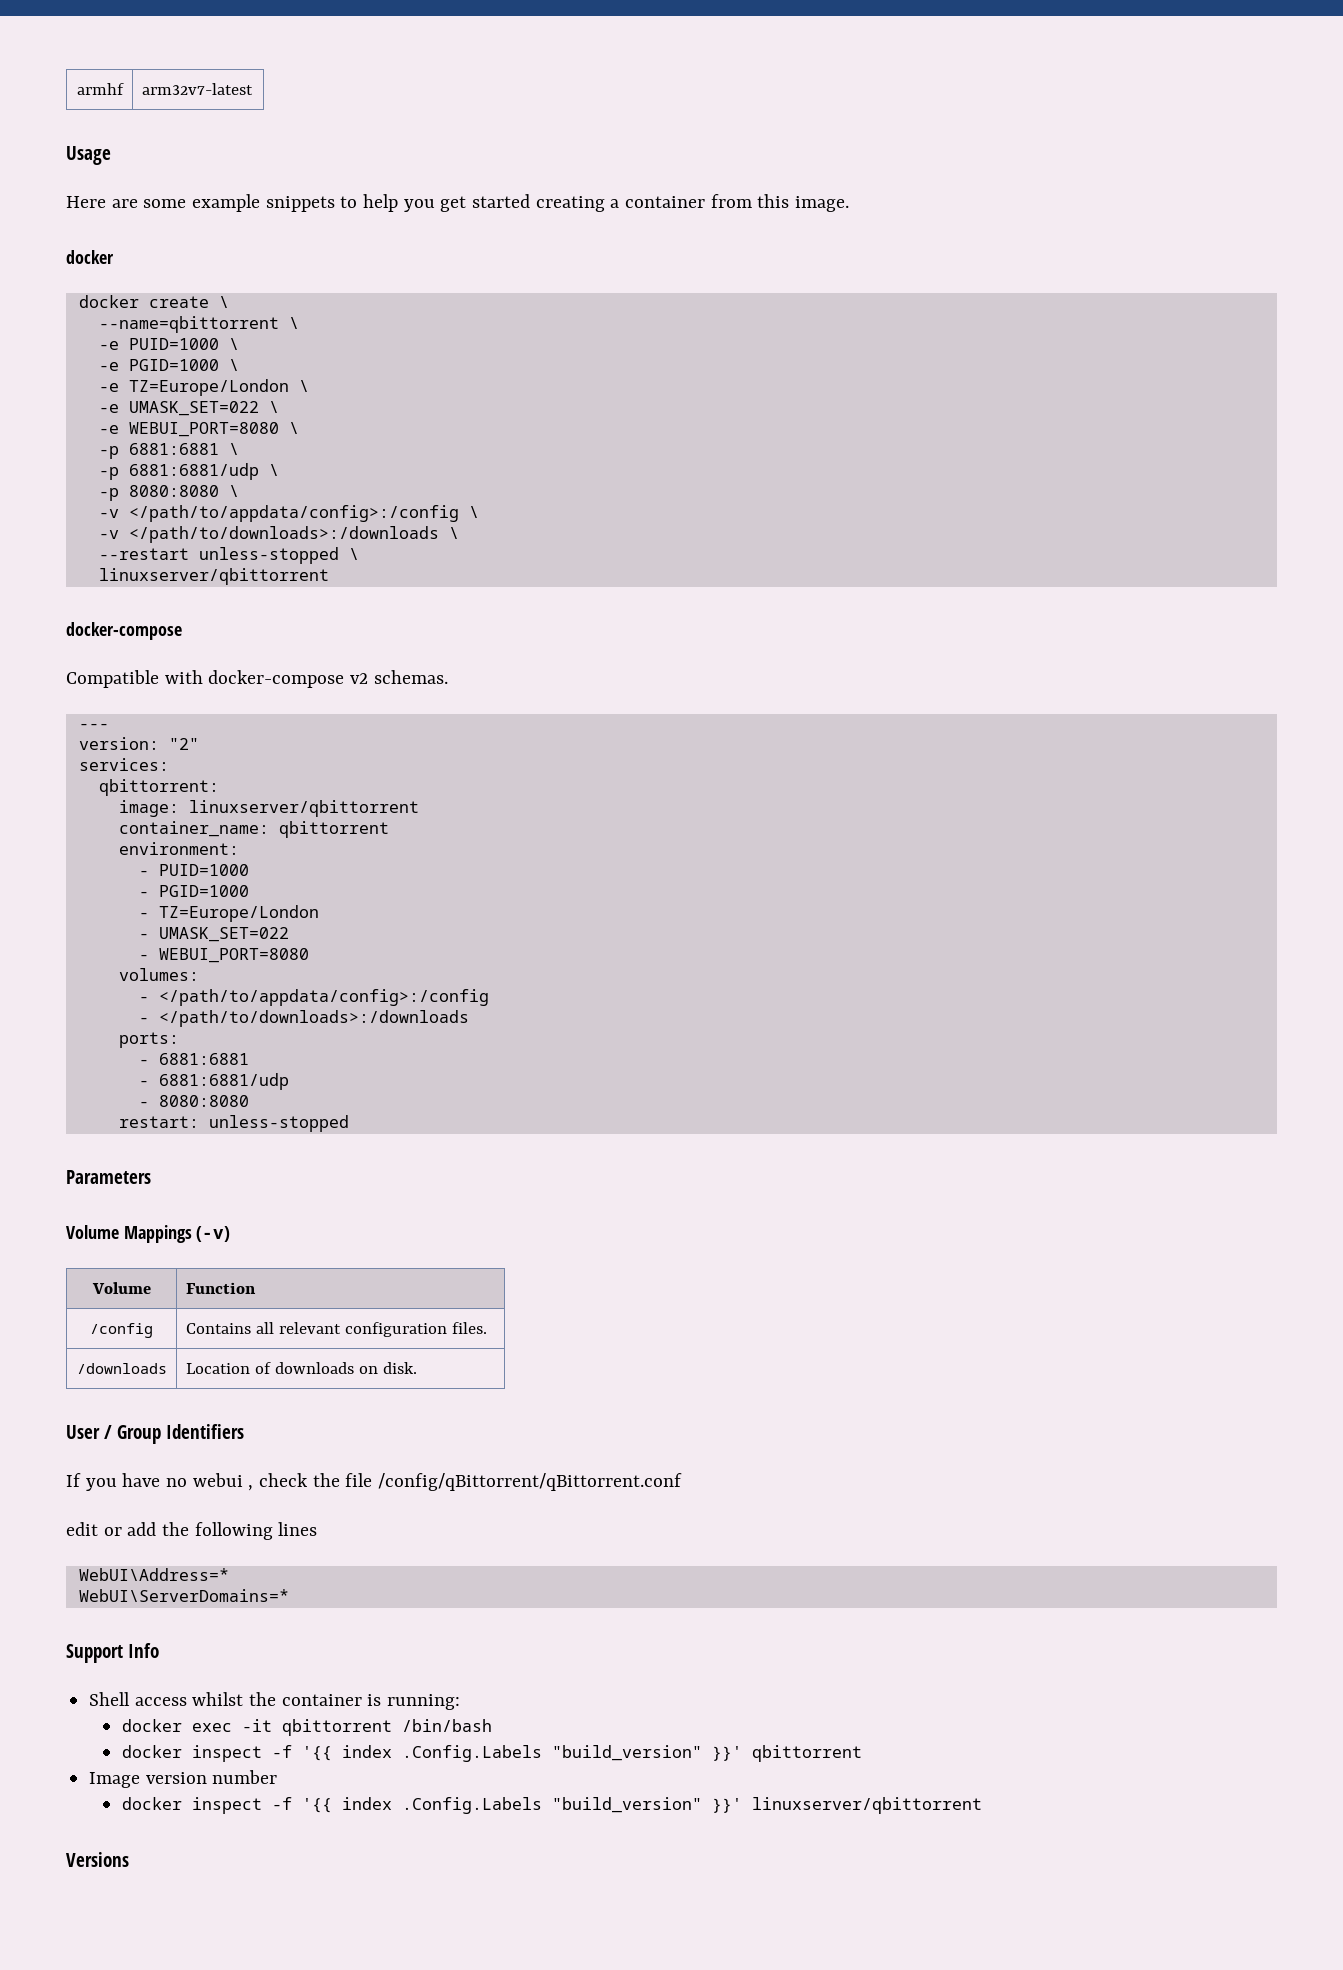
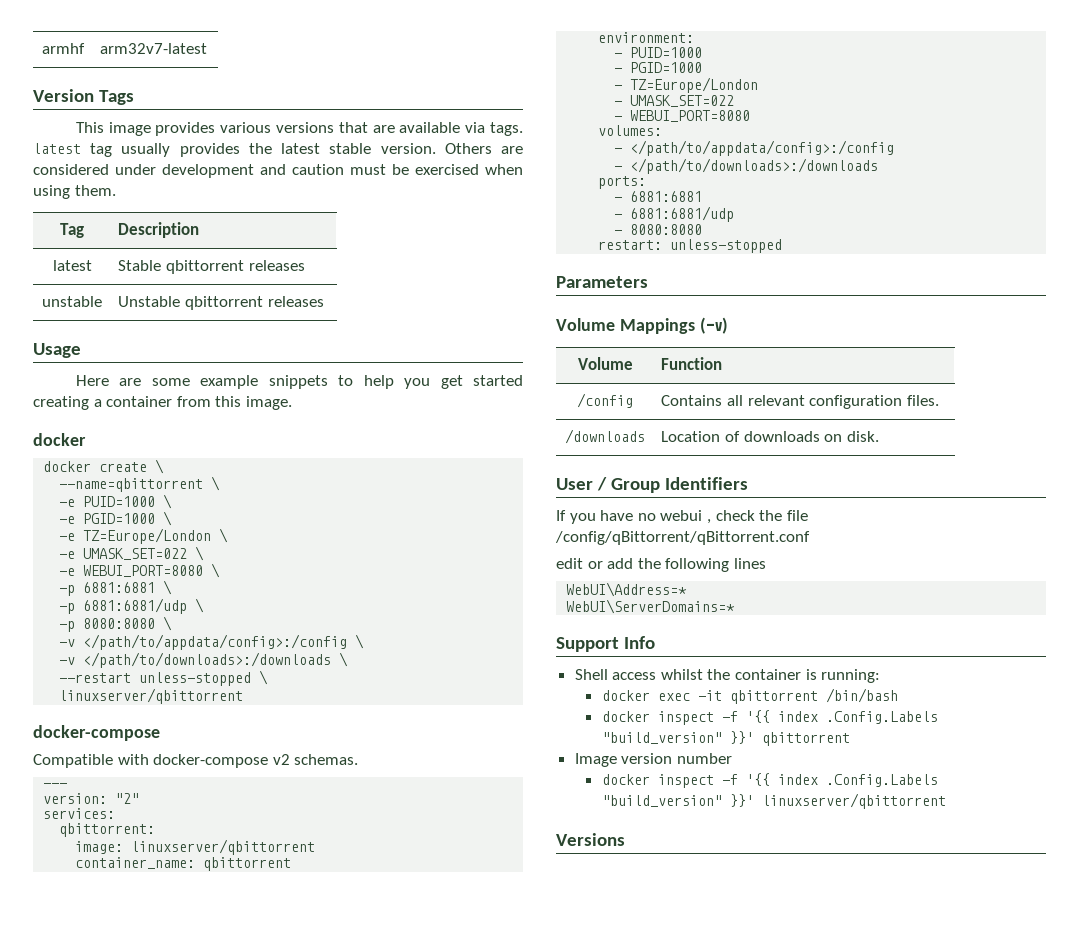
+ Version Tags
+ This image provides various versions that are available via tags. latest tag usually provides the latest stable version. Others are considered under development and caution must be exercised when using them.
+ Tag | Description
+ latest | Stable qbittorrent releases
+ unstable | Unstable qbittorrent releases

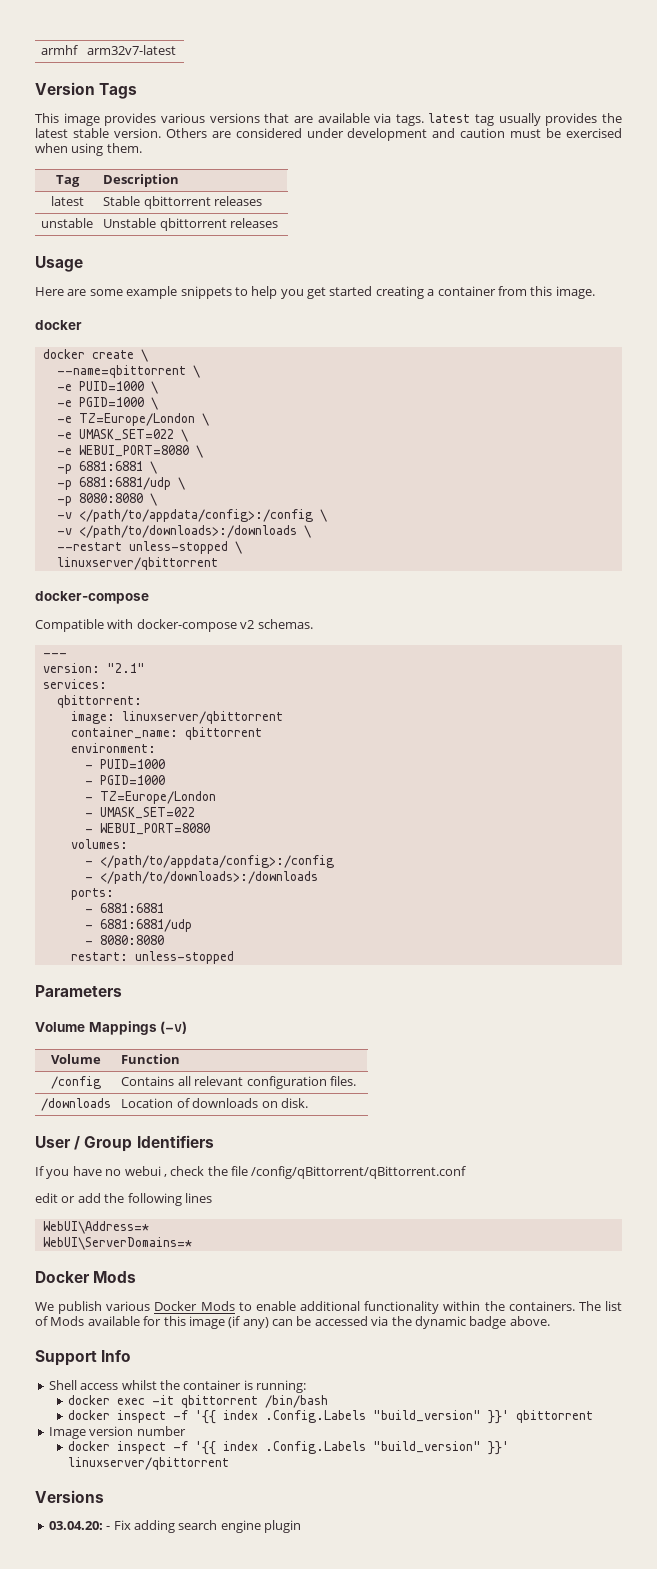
- version: "2"
+ version: "2.1"
  WebUI\ServerDomains=*
+ Docker Mods
+ We publish various Docker Mods to enable additional functionality within the containers. The list of Mods available for this image (if any) can be accessed via the dynamic badge above.
+ 03.04.20: - Fix adding search engine plugin

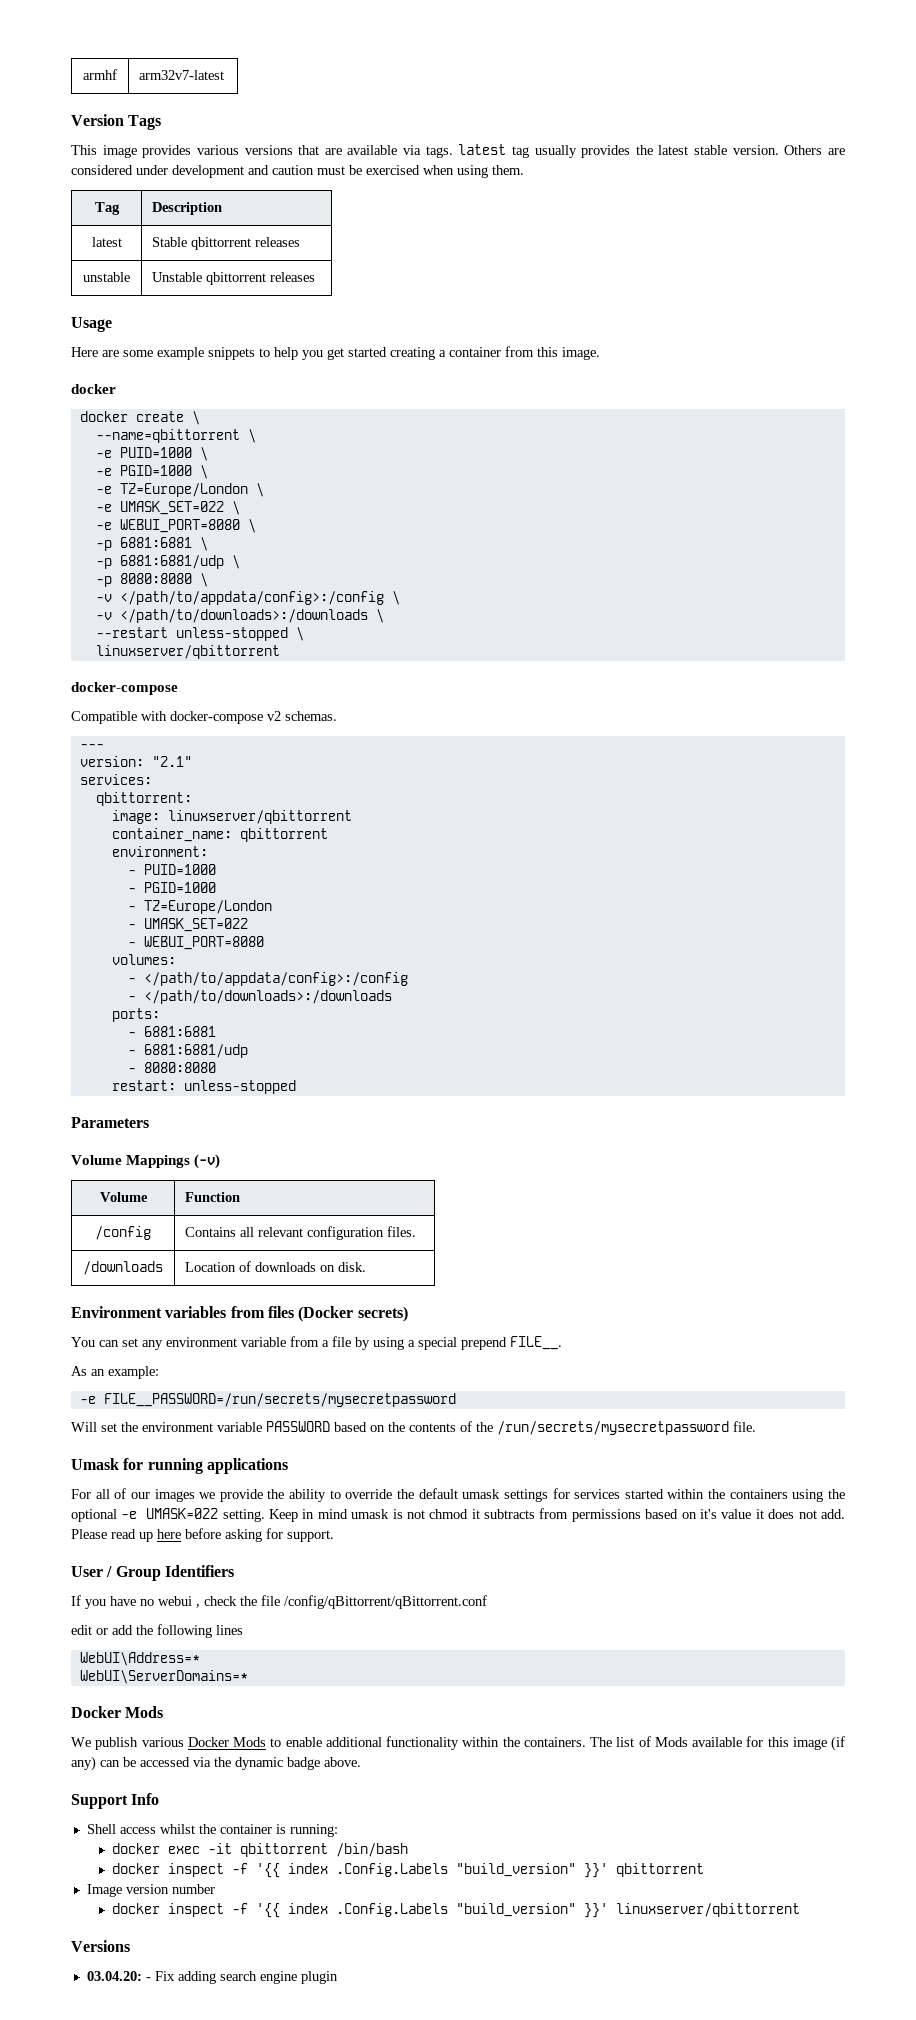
+ Environment variables from files (Docker secrets)
+ You can set any environment variable from a file by using a special prepend FILE__.
+ As an example:
+ -e FILE__PASSWORD=/run/secrets/mysecretpassword
+ Will set the environment variable PASSWORD based on the contents of the /run/secrets/mysecretpassword file.
+ Umask for running applications
+ For all of our images we provide the ability to override the default umask settings for services started within the containers using the optional -e UMASK=022 setting. Keep in mind umask is not chmod it subtracts from permissions based on it's value it does not add. Please read up here before asking for support.

